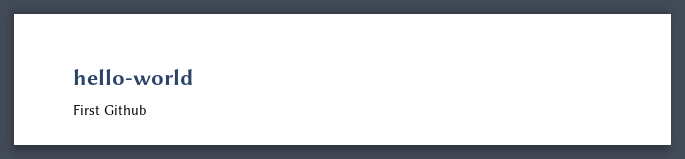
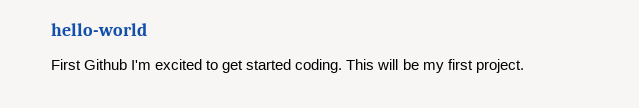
- First Github
+ First Github I'm excited to get started coding. This will be my first project.

